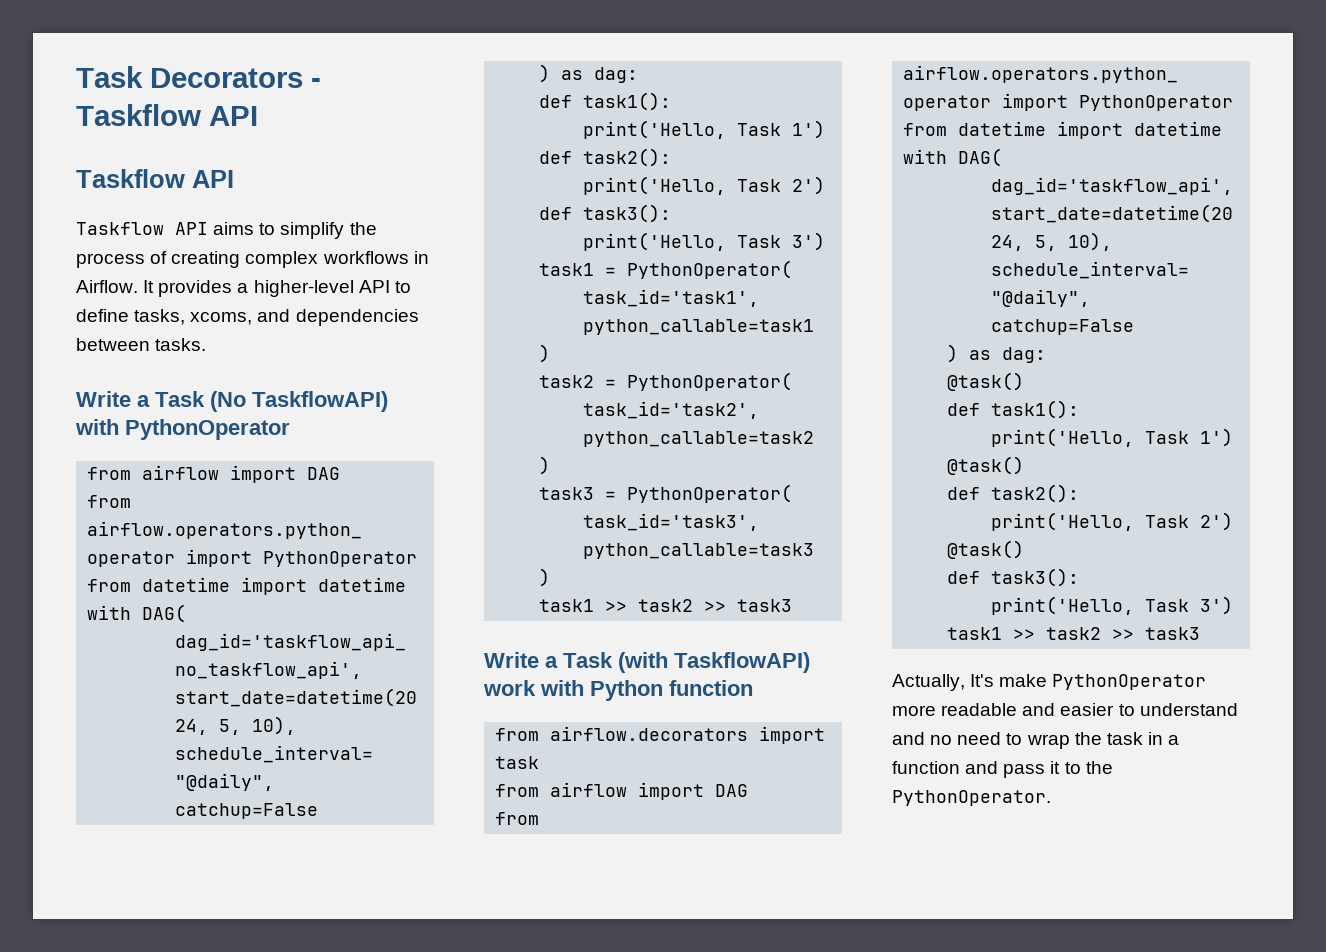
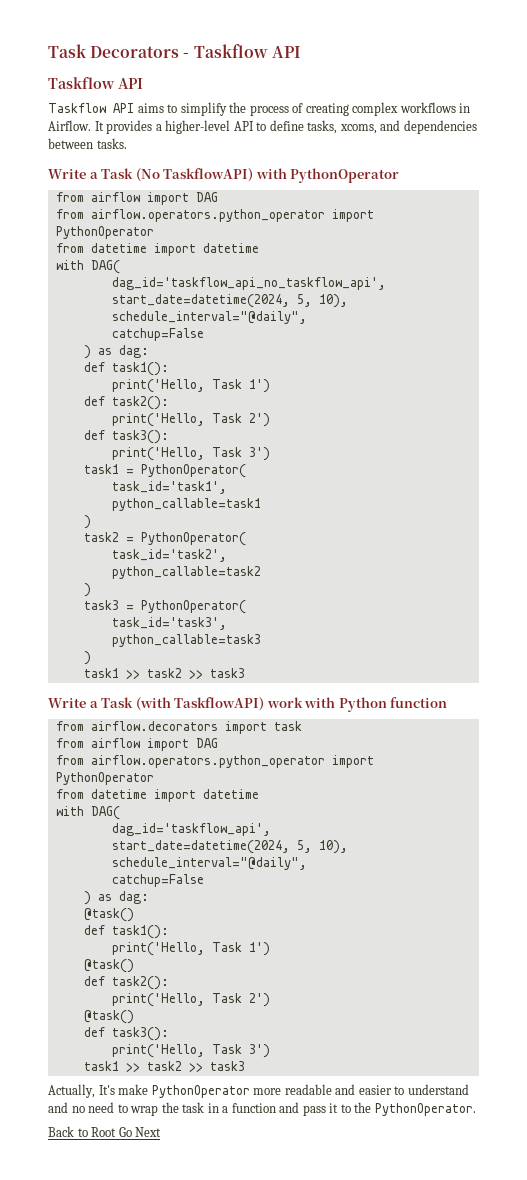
+ Back to Root Go Next

